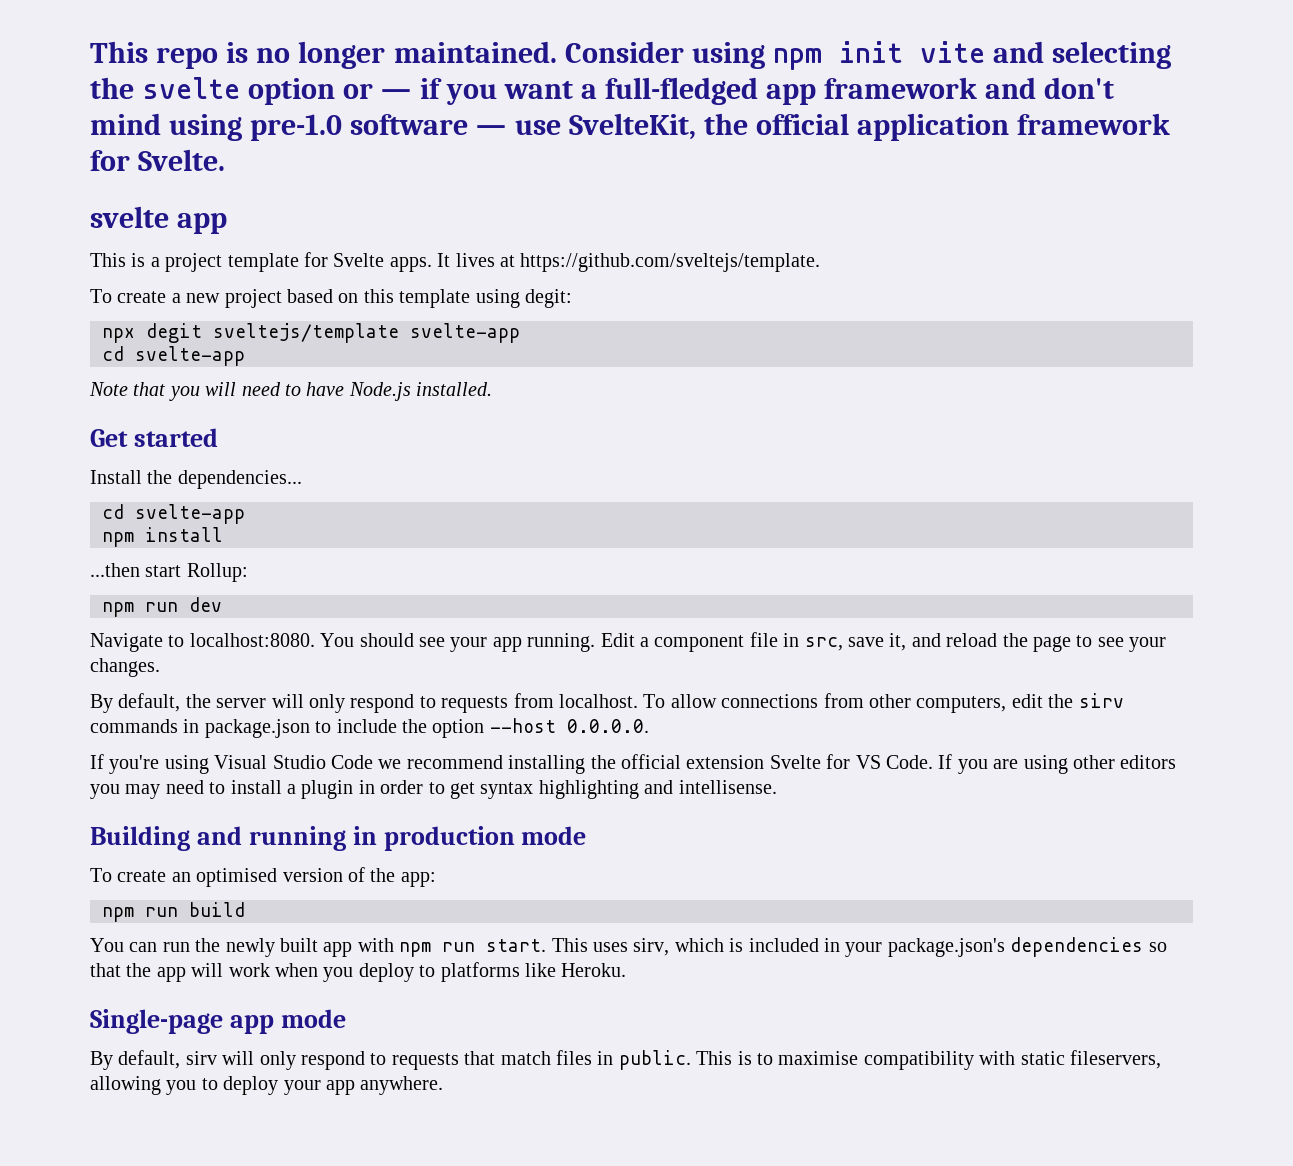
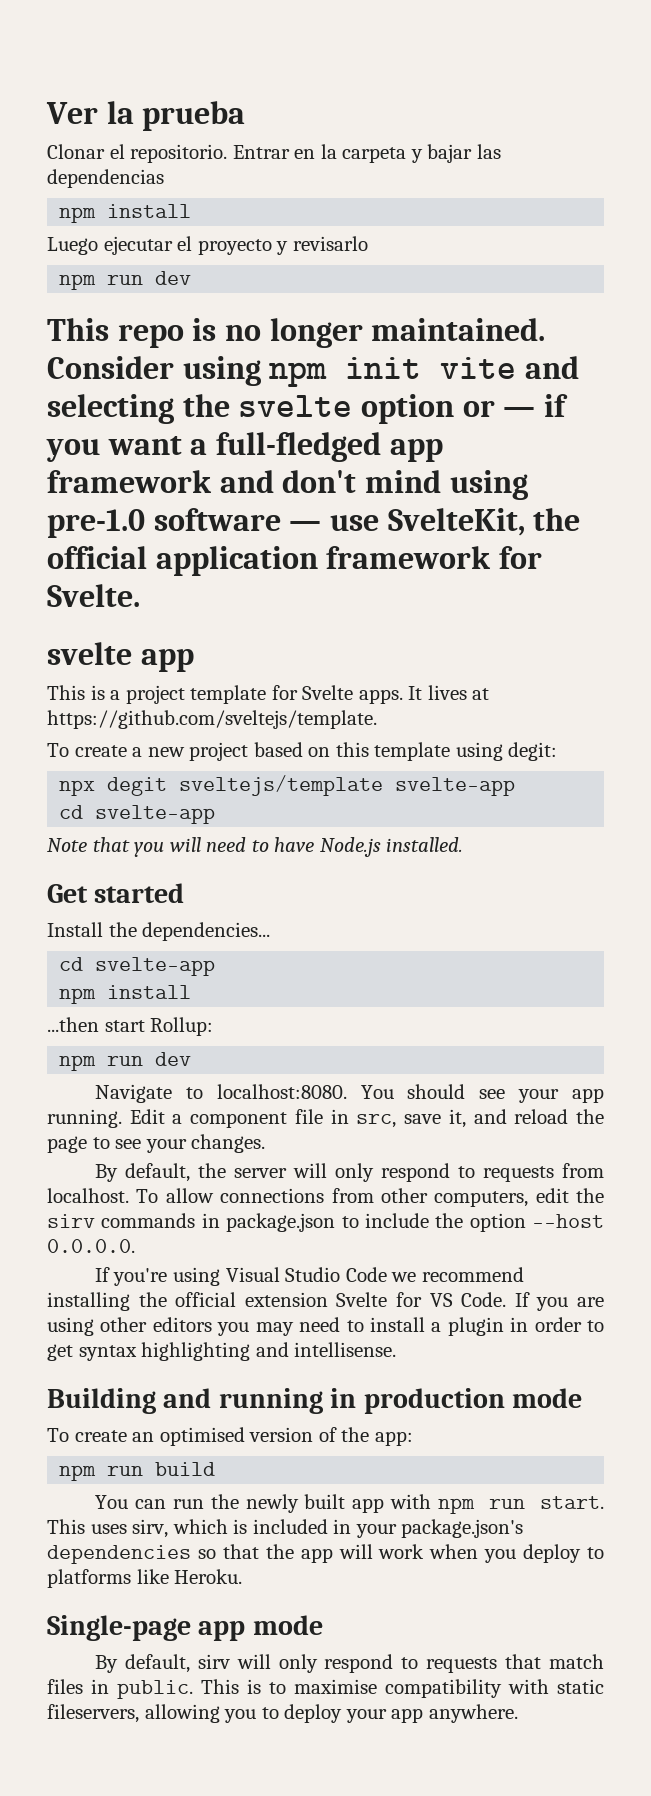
+ Ver la prueba
+ Clonar el repositorio. Entrar en la carpeta y bajar las dependencias
+ npm install
+ Luego ejecutar el proyecto y revisarlo
+ npm run dev

